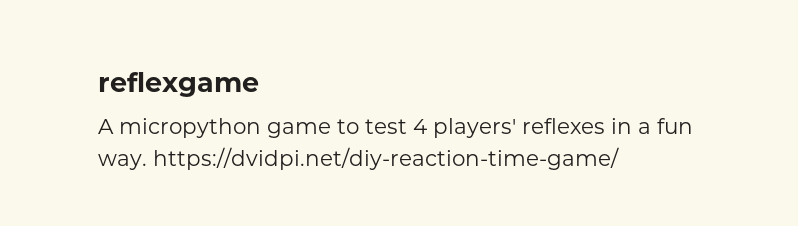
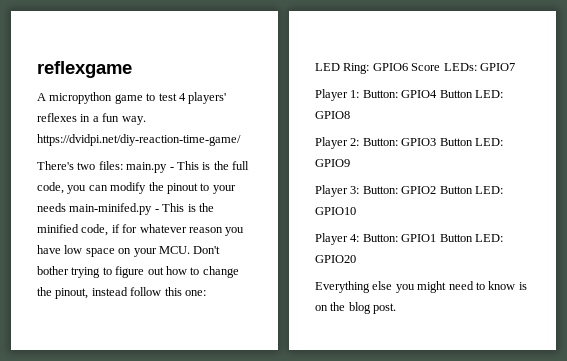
+ There's two files: main.py - This is the full code, you can modify the pinout to your needs main-minifed.py - This is the minified code, if for whatever reason you have low space on your MCU. Don't bother trying to figure out how to change the pinout, instead follow this one:
+ LED Ring: GPIO6 Score LEDs: GPIO7
+ Player 1: Button: GPIO4 Button LED: GPIO8
+ Player 2: Button: GPIO3 Button LED: GPIO9
+ Player 3: Button: GPIO2 Button LED: GPIO10
+ Player 4: Button: GPIO1 Button LED: GPIO20
+ Everything else you might need to know is on the blog post.

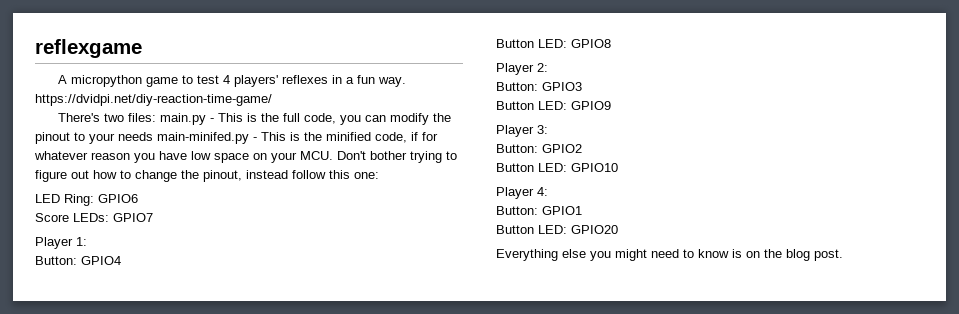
- LED Ring: GPIO6 Score LEDs: GPIO7
+ LED Ring: GPIO6
+ Score LEDs: GPIO7
- Player 1: Button: GPIO4 Button LED: GPIO8
+ Player 1:
+ Button: GPIO4
+ Button LED: GPIO8
- Player 2: Button: GPIO3 Button LED: GPIO9
+ Player 2:
+ Button: GPIO3
+ Button LED: GPIO9
- Player 3: Button: GPIO2 Button LED: GPIO10
+ Player 3:
+ Button: GPIO2
+ Button LED: GPIO10
- Player 4: Button: GPIO1 Button LED: GPIO20
+ Player 4:
+ Button: GPIO1
+ Button LED: GPIO20

